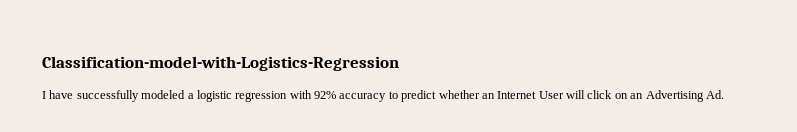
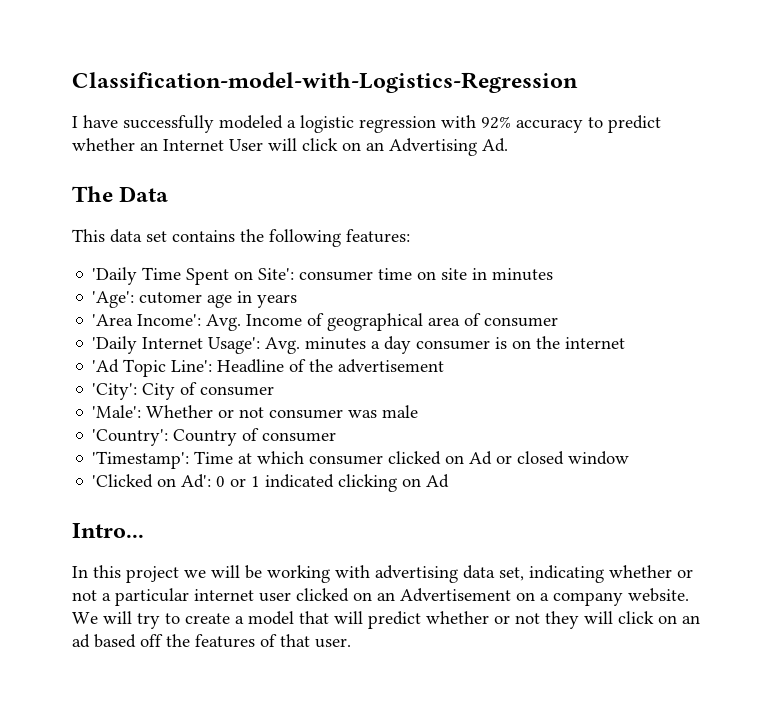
+ The Data
+ This data set contains the following features:
+ 'Daily Time Spent on Site': consumer time on site in minutes
+ 'Age': cutomer age in years
+ 'Area Income': Avg. Income of geographical area of consumer
+ 'Daily Internet Usage': Avg. minutes a day consumer is on the internet
+ 'Ad Topic Line': Headline of the advertisement
+ 'City': City of consumer
+ 'Male': Whether or not consumer was male
+ 'Country': Country of consumer
+ 'Timestamp': Time at which consumer clicked on Ad or closed window
+ 'Clicked on Ad': 0 or 1 indicated clicking on Ad
+ Intro...
+ In this project we will be working with advertising data set, indicating whether or not a particular internet user clicked on an Advertisement on a company website. We will try to create a model that will predict whether or not they will click on an ad based off the features of that user.

